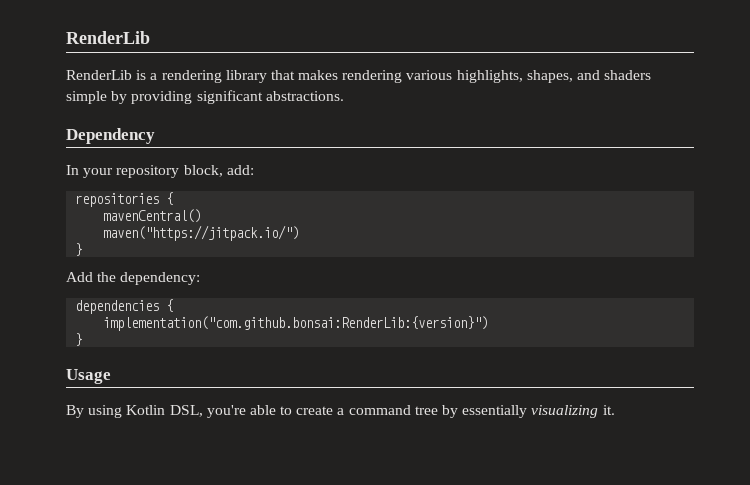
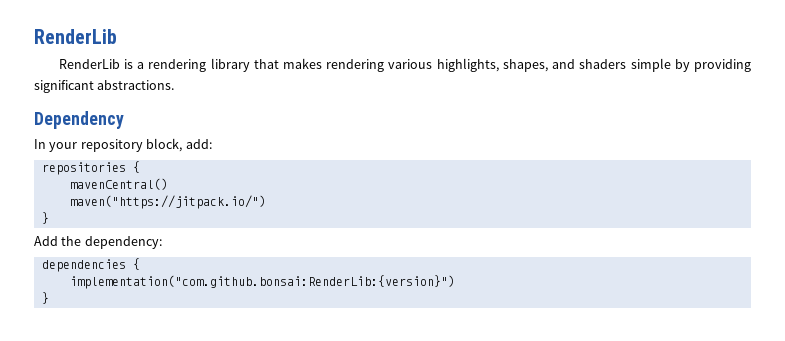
- Usage
- By using Kotlin DSL, you're able to create a command tree by essentially visualizing it.

